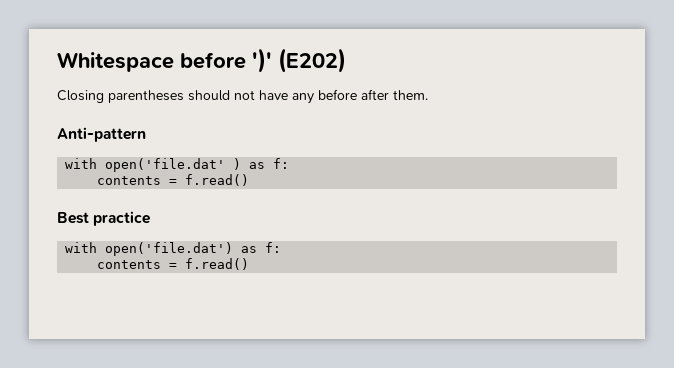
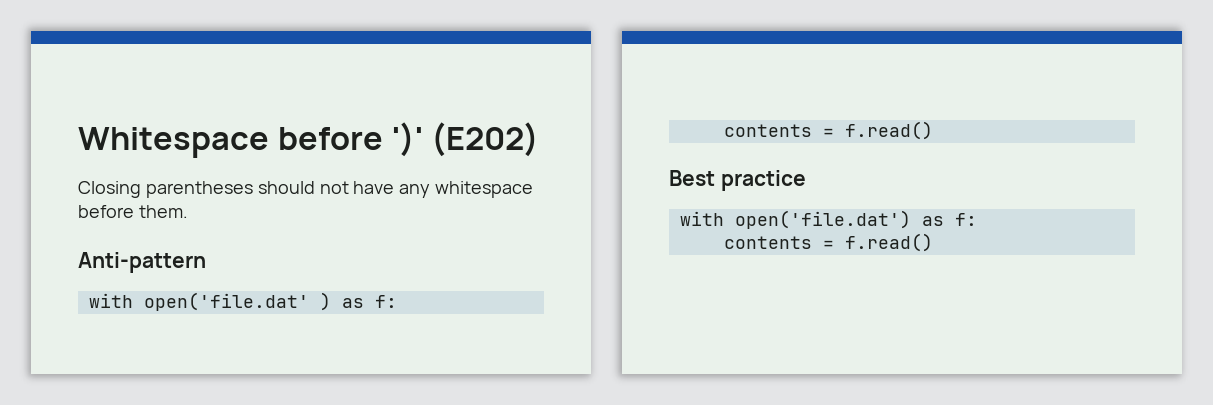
- Closing parentheses should not have any before after them.
+ Closing parentheses should not have any whitespace before them.

